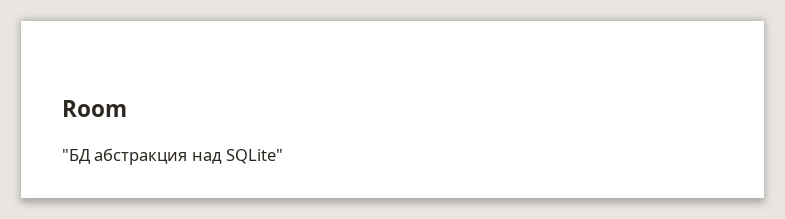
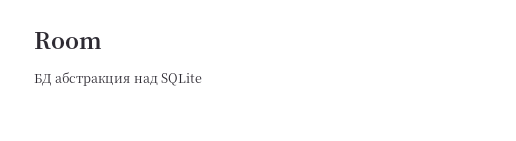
- "БД абстракция над SQLite"
+ БД абстракция над SQLite

